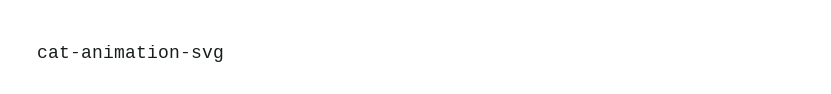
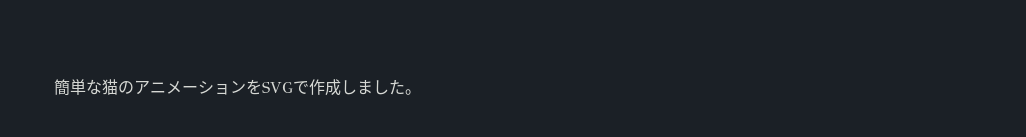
- cat-animation-svg
+ 簡単な猫のアニメーションをSVGで作成しました。

